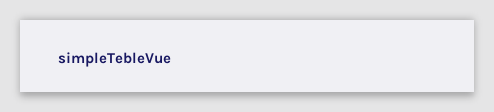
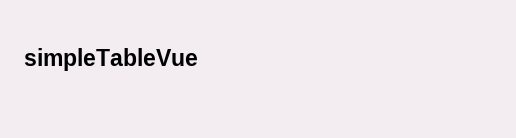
- simpleTebleVue
+ simpleTableVue

